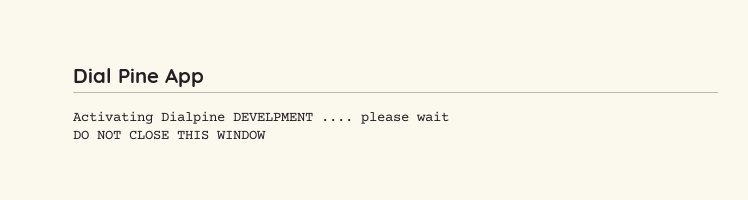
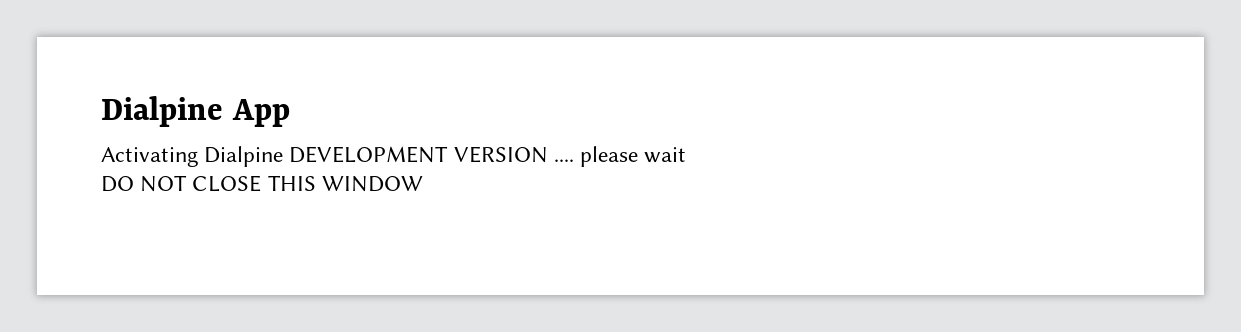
- Dial Pine App
+ Dialpine App
- Activating Dialpine DEVELPMENT .... please wait
+ Activating Dialpine DEVELOPMENT VERSION .... please wait

